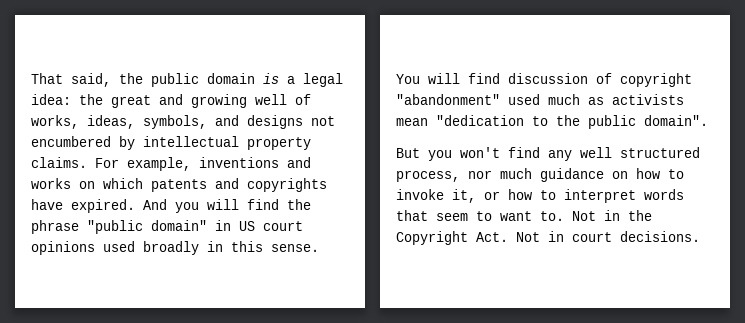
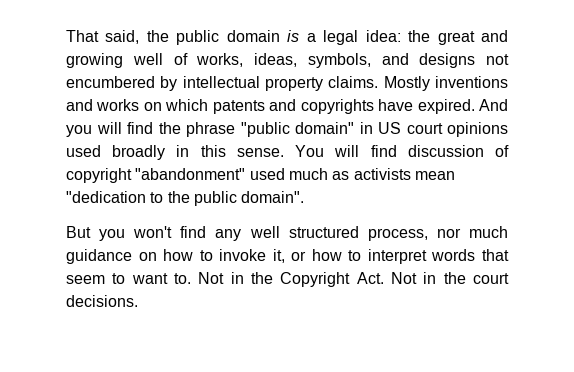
- For example, inventions and works on which patents and copyrights have expired.
+ Mostly inventions and works on which patents and copyrights have expired.
- Not in the Copyright Act. Not in court decisions.
+ Not in the Copyright Act. Not in the court decisions.

